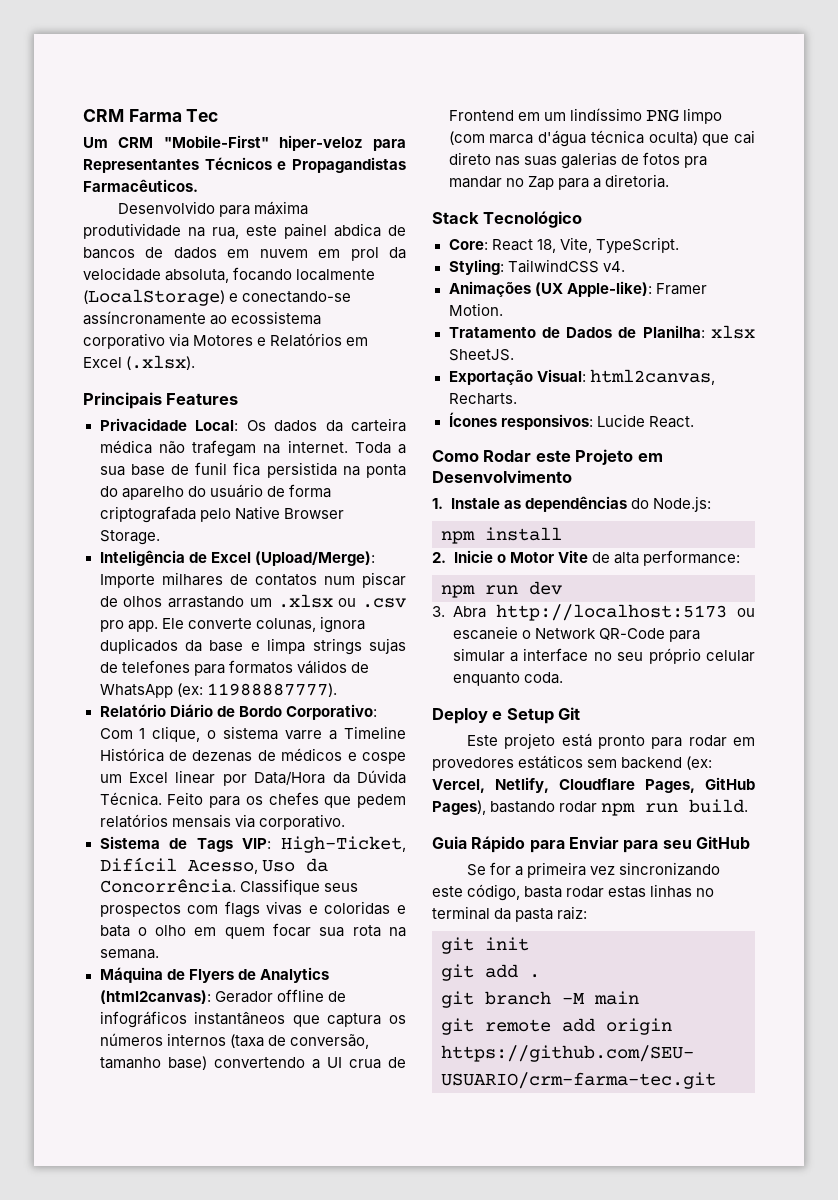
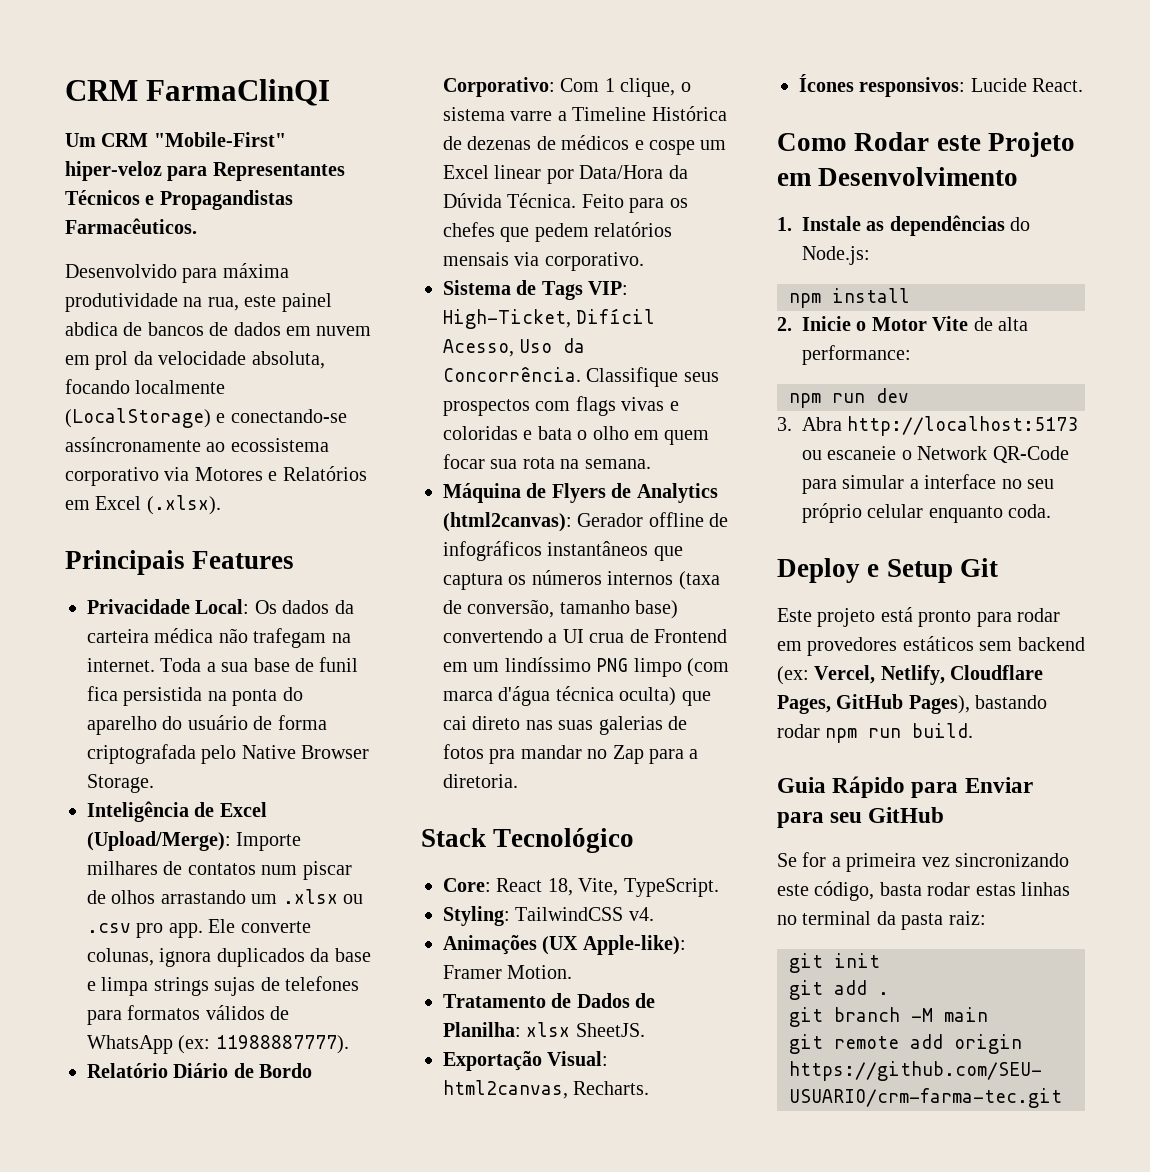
- CRM Farma Tec
+ CRM FarmaClinQI

